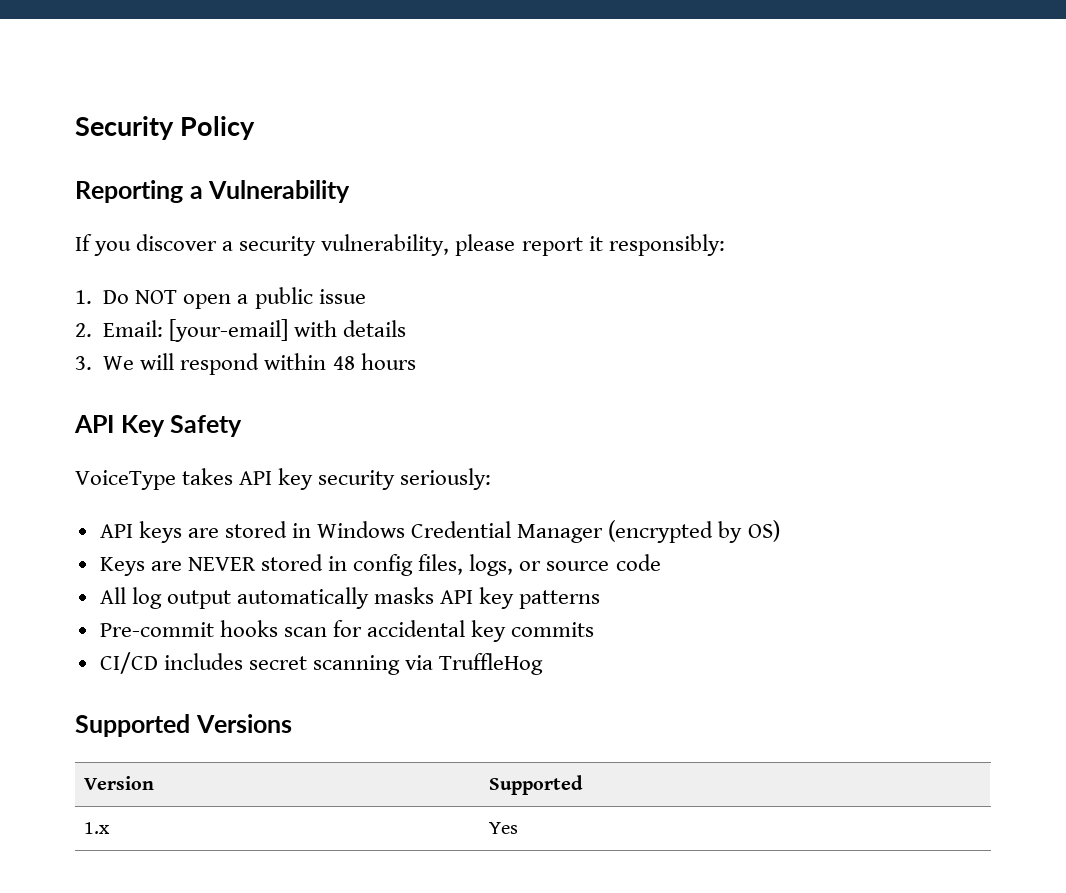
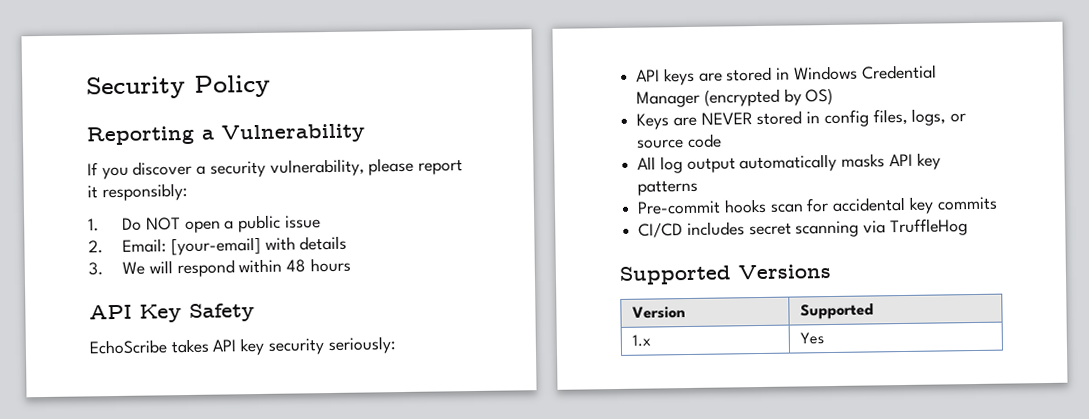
- VoiceType takes API key security seriously:
+ EchoScribe takes API key security seriously:

